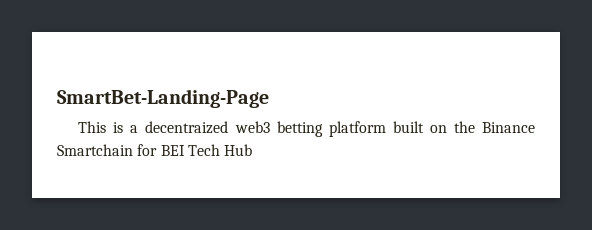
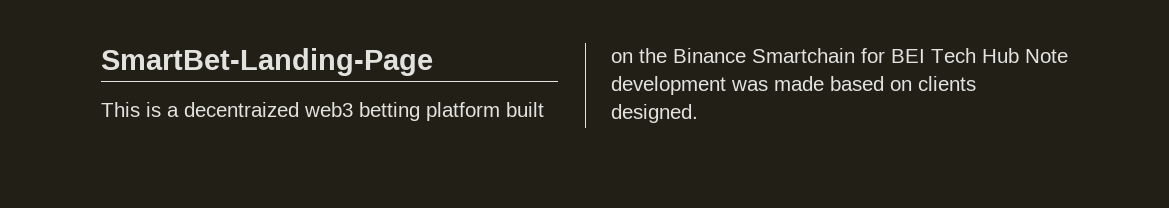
- This is a decentraized web3 betting platform built on the Binance Smartchain for BEI Tech Hub
+ This is a decentraized web3 betting platform built on the Binance Smartchain for BEI Tech Hub Note development was made based on clients designed.

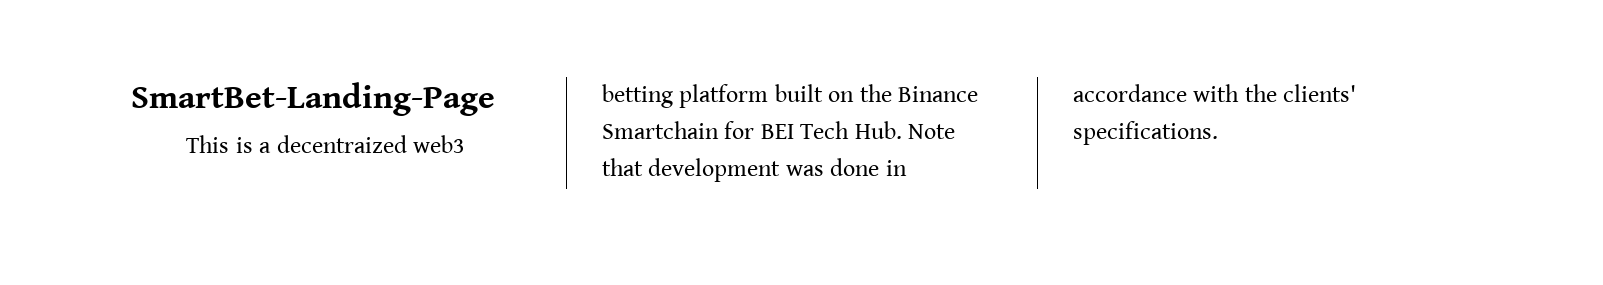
- This is a decentraized web3 betting platform built on the Binance Smartchain for BEI Tech Hub Note development was made based on clients designed.
+ This is a decentraized web3 betting platform built on the Binance Smartchain for BEI Tech Hub. Note that development was done in accordance with the clients' specifications.

